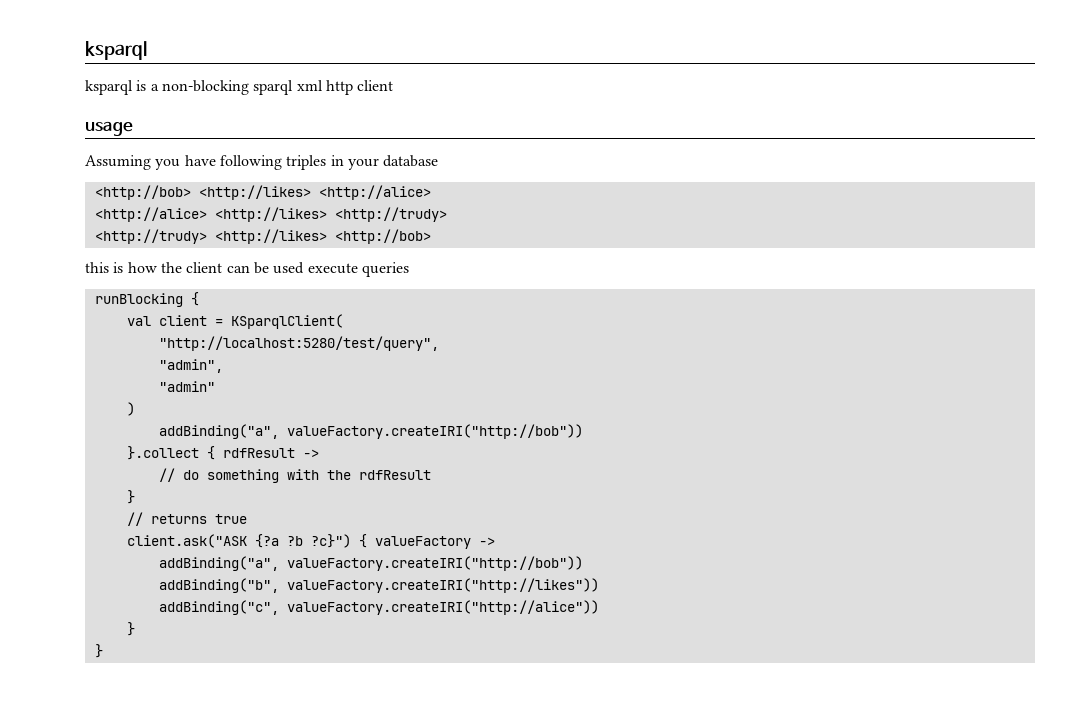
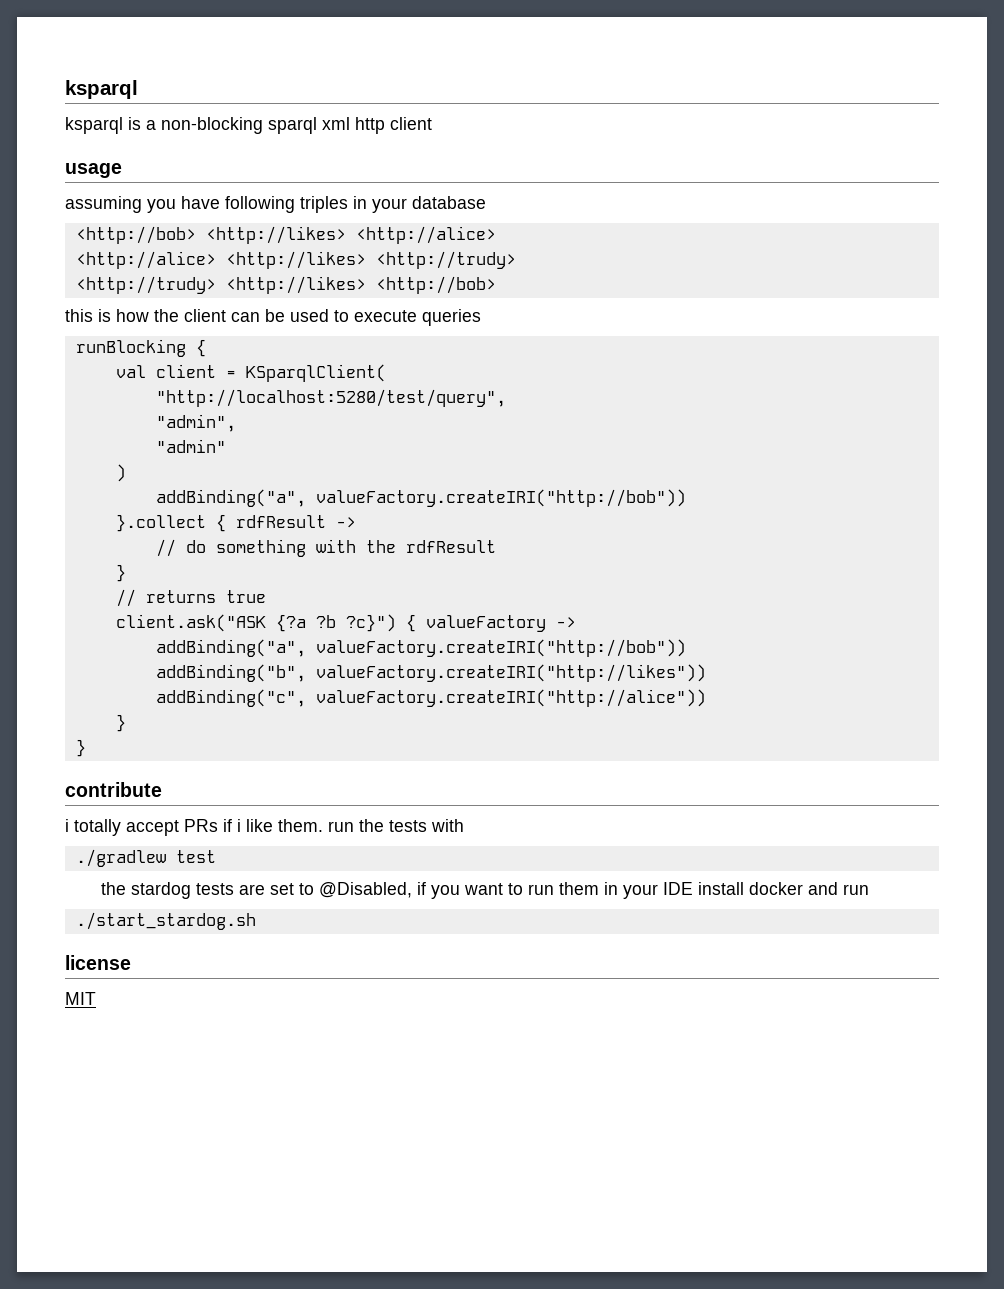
- Assuming you have following triples in your database
+ assuming you have following triples in your database
- this is how the client can be used execute queries
+ this is how the client can be used to execute queries
+ contribute
+ i totally accept PRs if i like them. run the tests with
+ ./gradlew test
+ the stardog tests are set to @Disabled, if you want to run them in your IDE install docker and run
+ ./start_stardog.sh
+ license
+ MIT

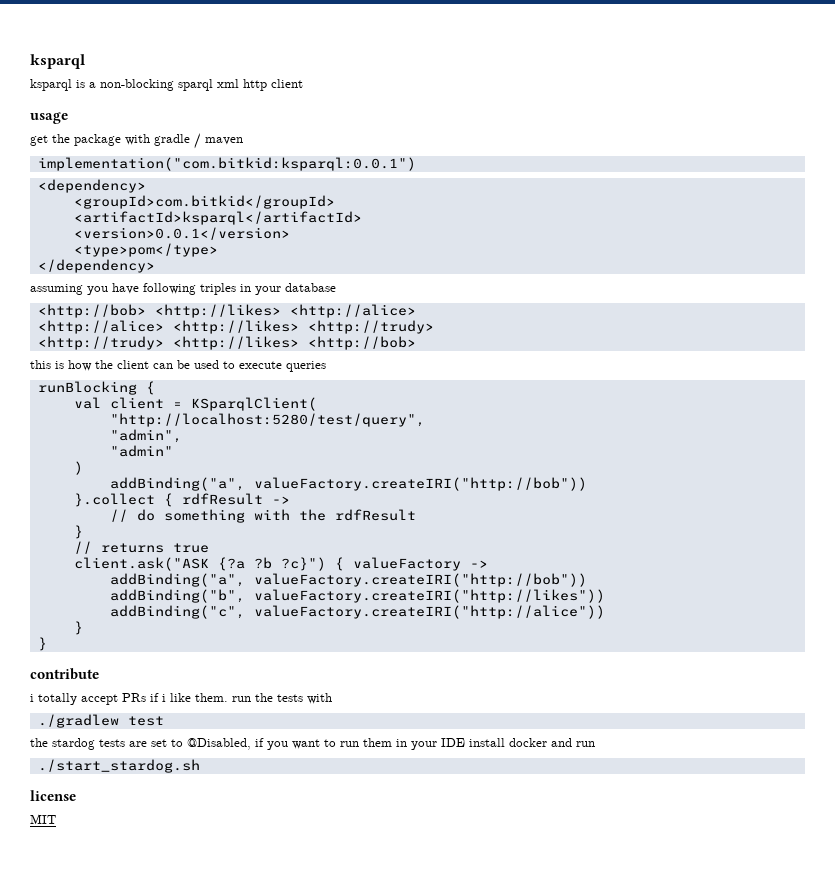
+ get the package with gradle / maven
+ implementation("com.bitkid:ksparql:0.0.1")
+ <dependency>
+ <groupId>com.bitkid</groupId>
+ <artifactId>ksparql</artifactId>
+ <version>0.0.1</version>
+ <type>pom</type>
+ </dependency>

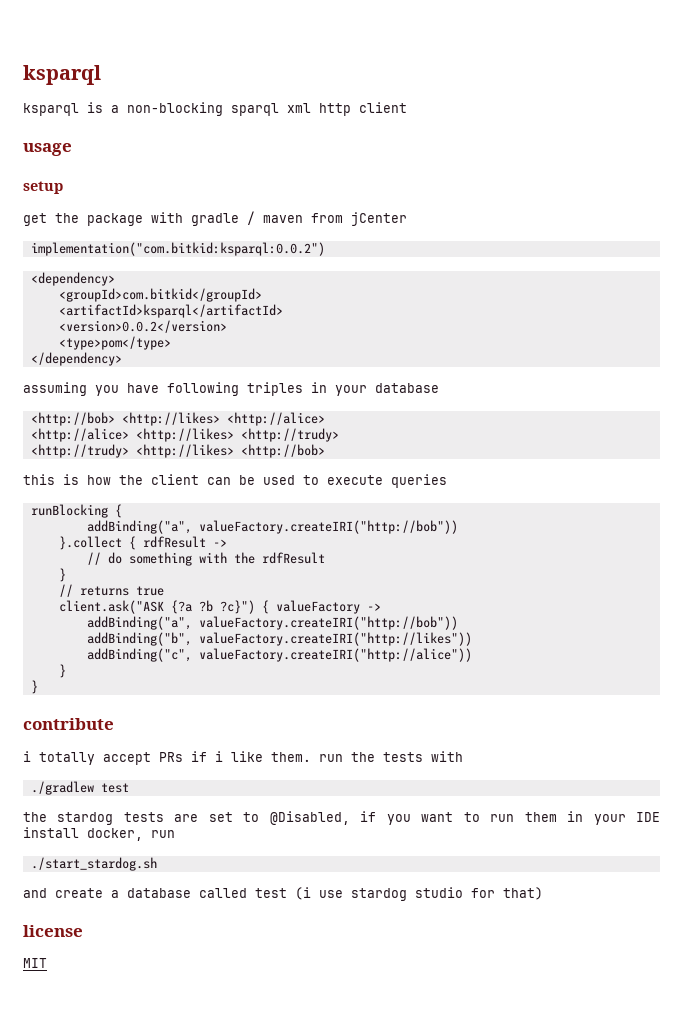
+ setup
- get the package with gradle / maven
- implementation("com.bitkid:ksparql:0.0.1")
+ get the package with gradle / maven from jCenter
+ implementation("com.bitkid:ksparql:0.0.2")
- <version>0.0.1</version>
+ <version>0.0.2</version>
- val client = KSparqlClient(
- "http://localhost:5280/test/query",
- "admin",
- "admin"
- )
- the stardog tests are set to @Disabled, if you want to run them in your IDE install docker and run
+ the stardog tests are set to @Disabled, if you want to run them in your IDE install docker, run
+ and create a database called test (i use stardog studio for that)

